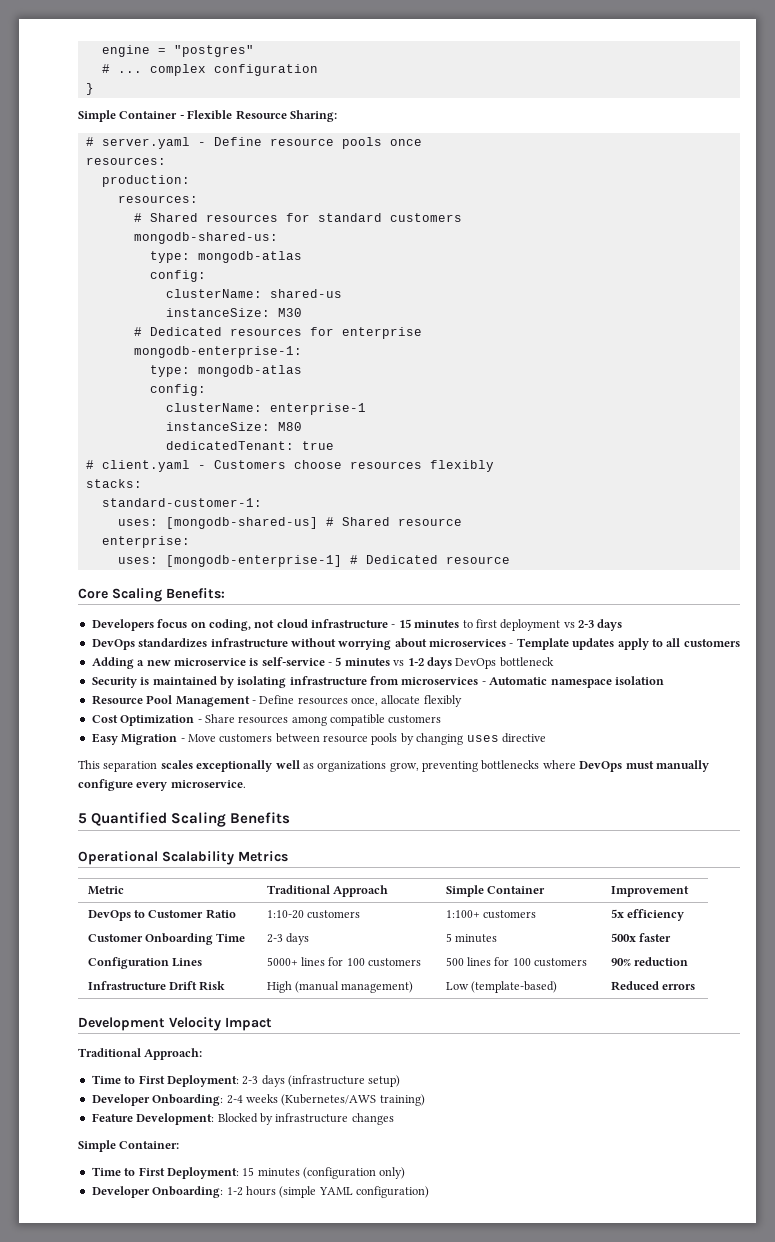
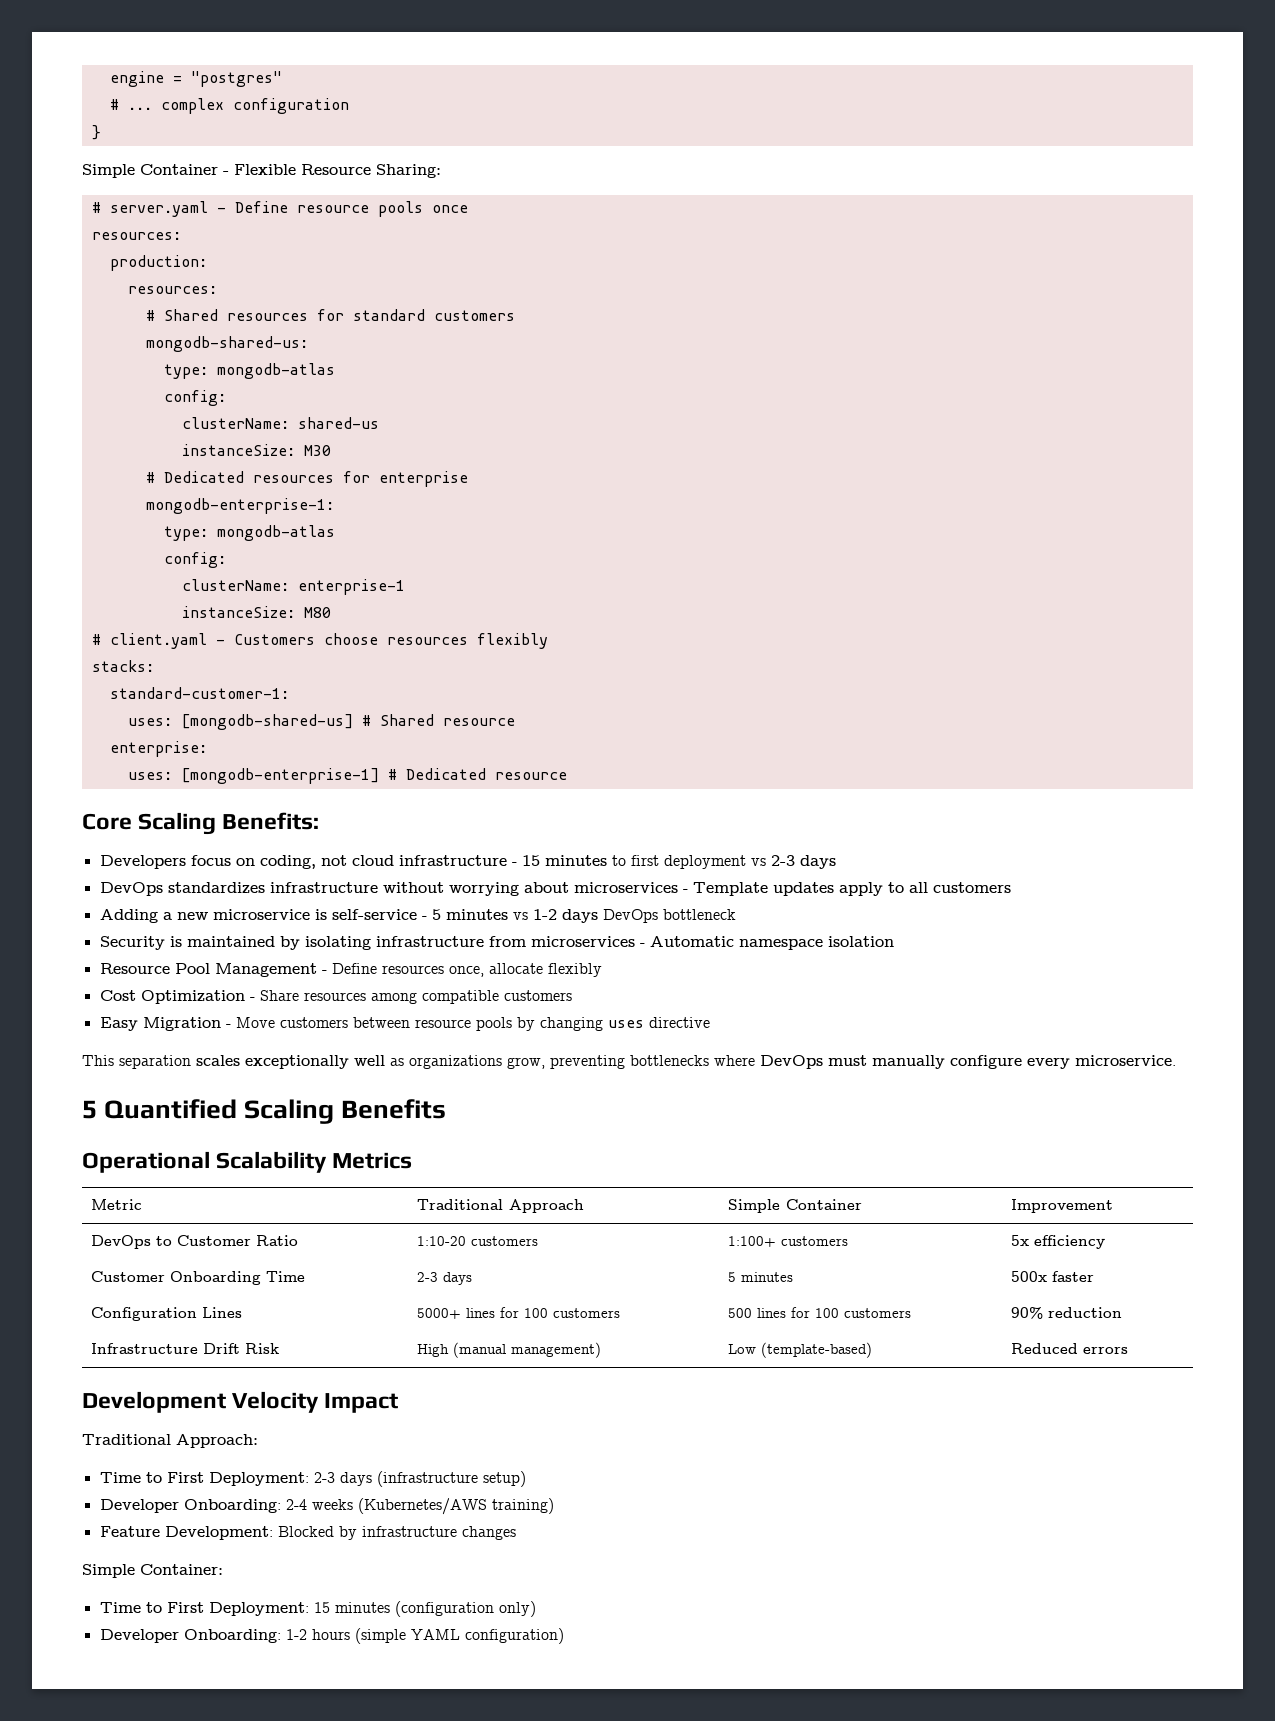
- dedicatedTenant: true

